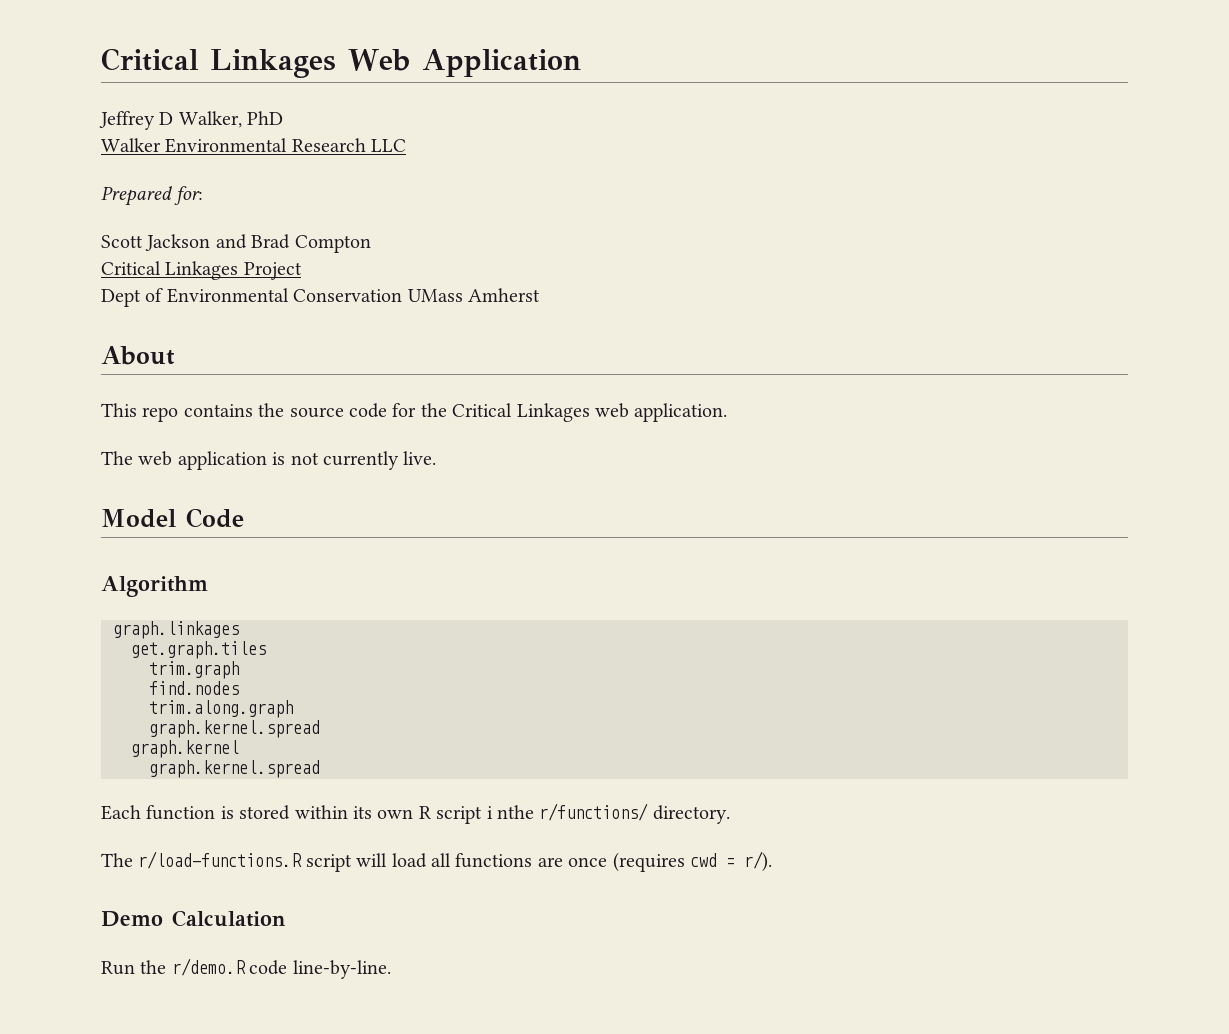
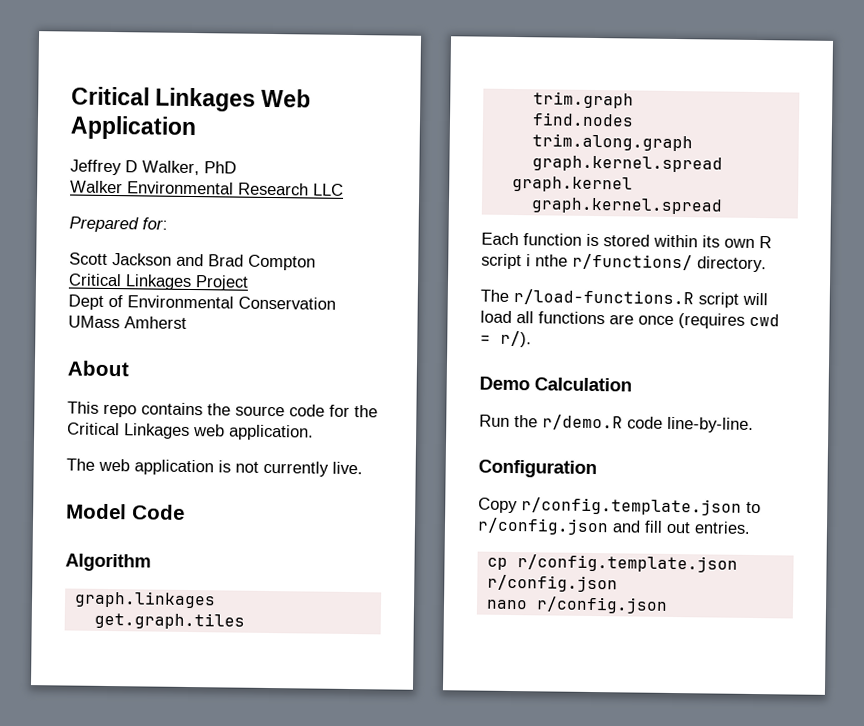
+ Configuration
+ Copy r/config.template.json to r/config.json and fill out entries.
+ cp r/config.template.json r/config.json
+ nano r/config.json

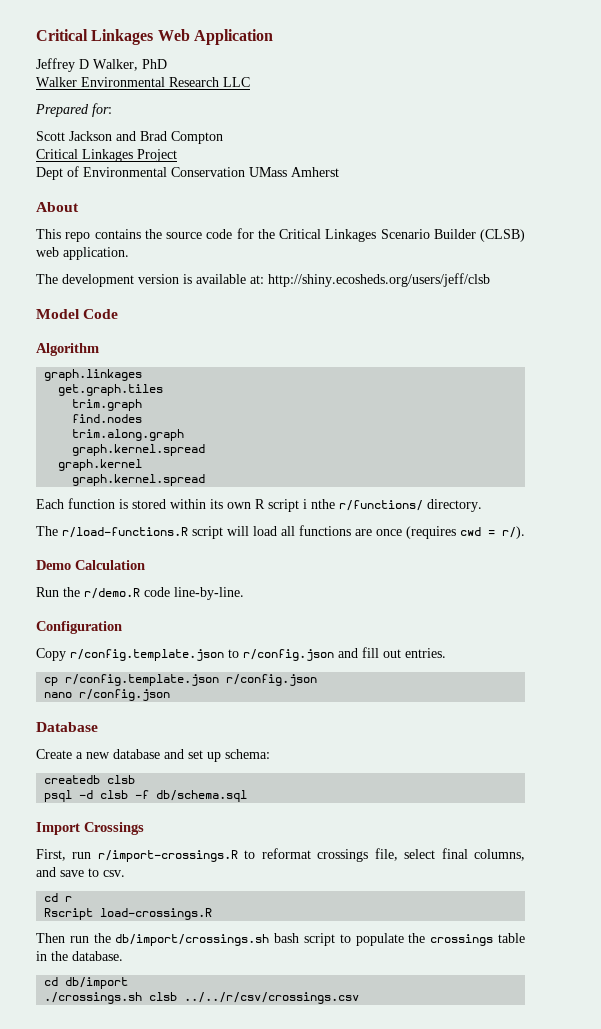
- This repo contains the source code for the Critical Linkages web application.
+ This repo contains the source code for the Critical Linkages Scenario Builder (CLSB) web application.
- The web application is not currently live.
+ The development version is available at: http://shiny.ecosheds.org/users/jeff/clsb
+ Database
+ Create a new database and set up schema:
+ createdb clsb
+ psql -d clsb -f db/schema.sql
+ Import Crossings
+ First, run r/import-crossings.R to reformat crossings file, select final columns, and save to csv.
+ cd r
+ Rscript load-crossings.R
+ Then run the db/import/crossings.sh bash script to populate the crossings table in the database.
+ cd db/import
+ ./crossings.sh clsb ../../r/csv/crossings.csv

